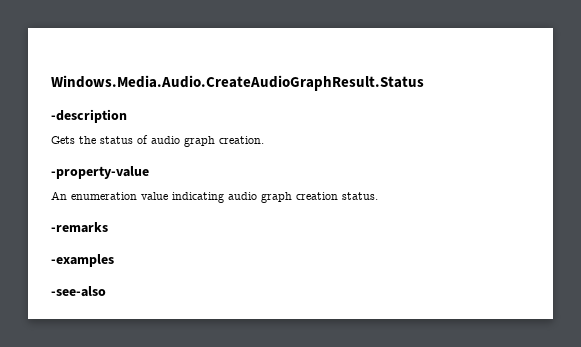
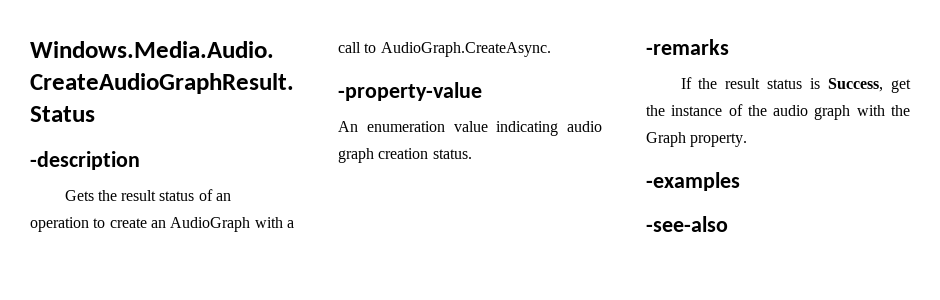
- Gets the status of audio graph creation.
+ Gets the result status of an operation to create an AudioGraph with a call to AudioGraph.CreateAsync.
+ If the result status is Success, get the instance of the audio graph with the Graph property.

